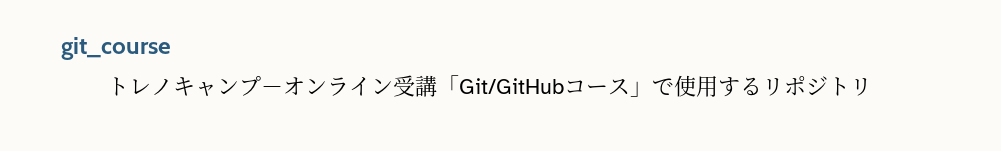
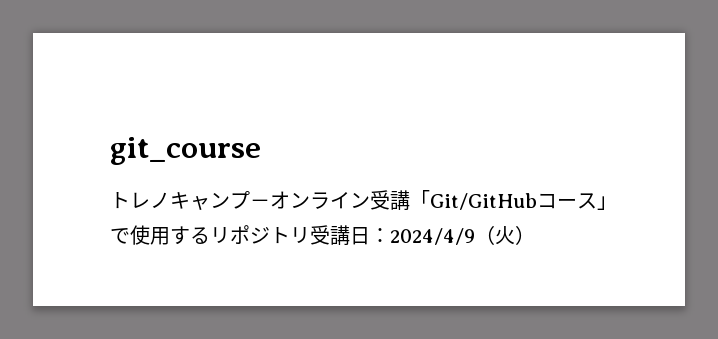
- トレノキャンプ－オンライン受講「Git/GitHubコース」で使用するリポジトリ
+ トレノキャンプ－オンライン受講「Git/GitHubコース」で使用するリポジトリ受講日：2024/4/9（火）

